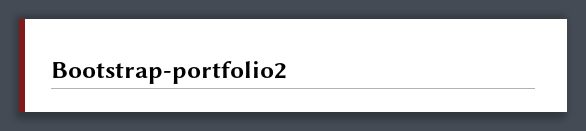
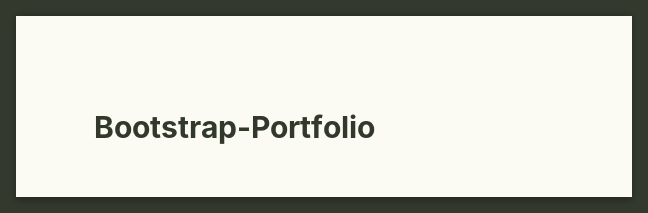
- Bootstrap-portfolio2
+ Bootstrap-Portfolio

